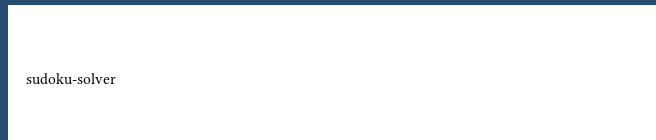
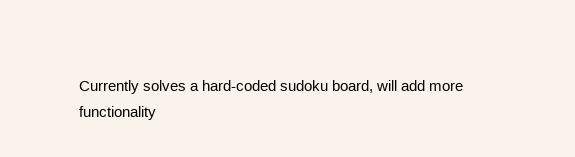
- sudoku-solver
+ Currently solves a hard-coded sudoku board, will add more functionality

